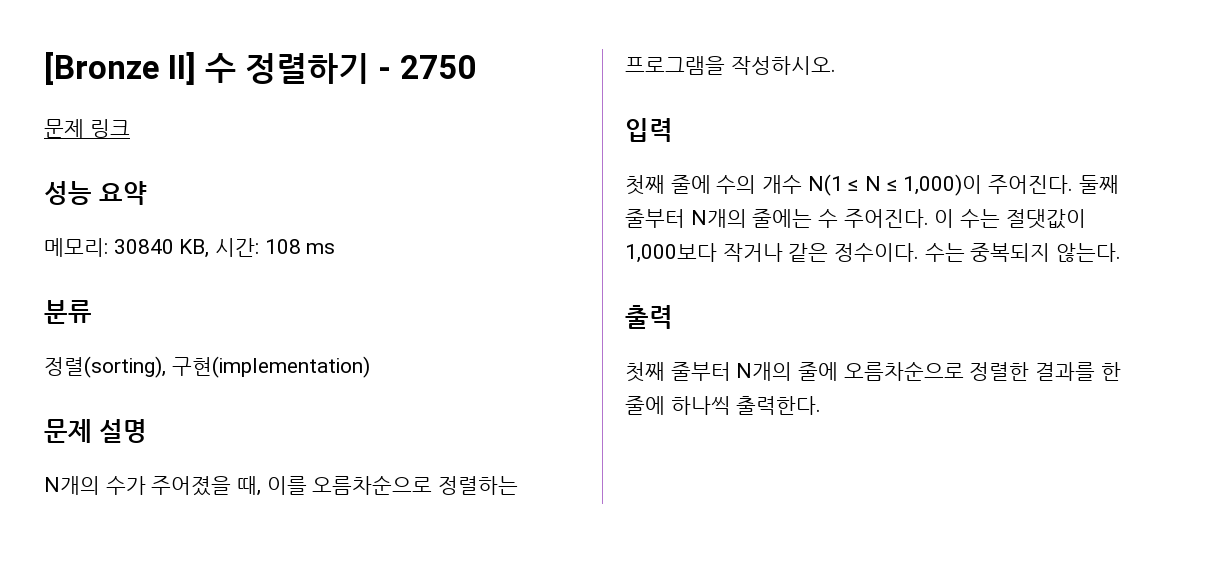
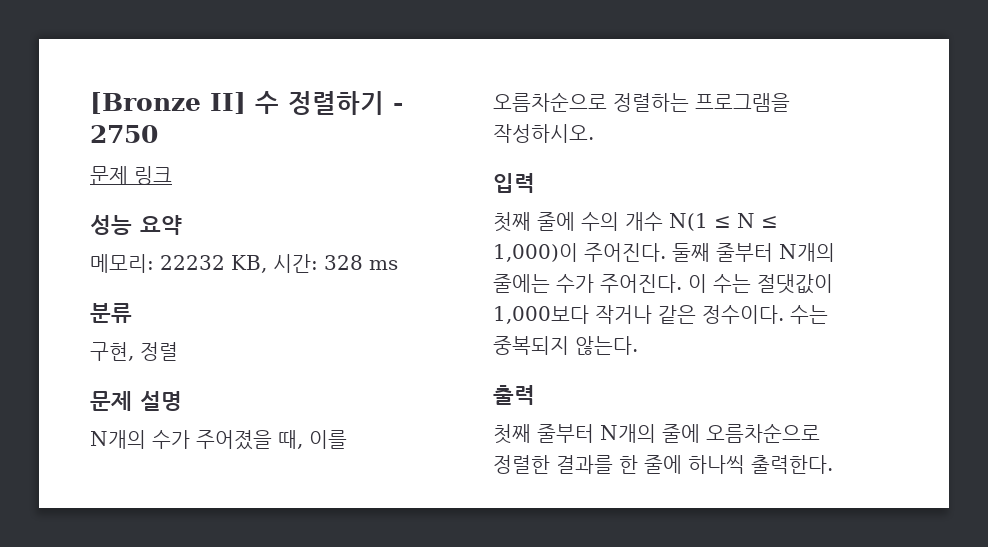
- 메모리: 30840 KB, 시간: 108 ms
+ 메모리: 22232 KB, 시간: 328 ms
- 정렬(sorting), 구현(implementation)
+ 구현, 정렬
- 둘째 줄부터 N개의 줄에는 수 주어진다.
+ 둘째 줄부터 N개의 줄에는 수가 주어진다.

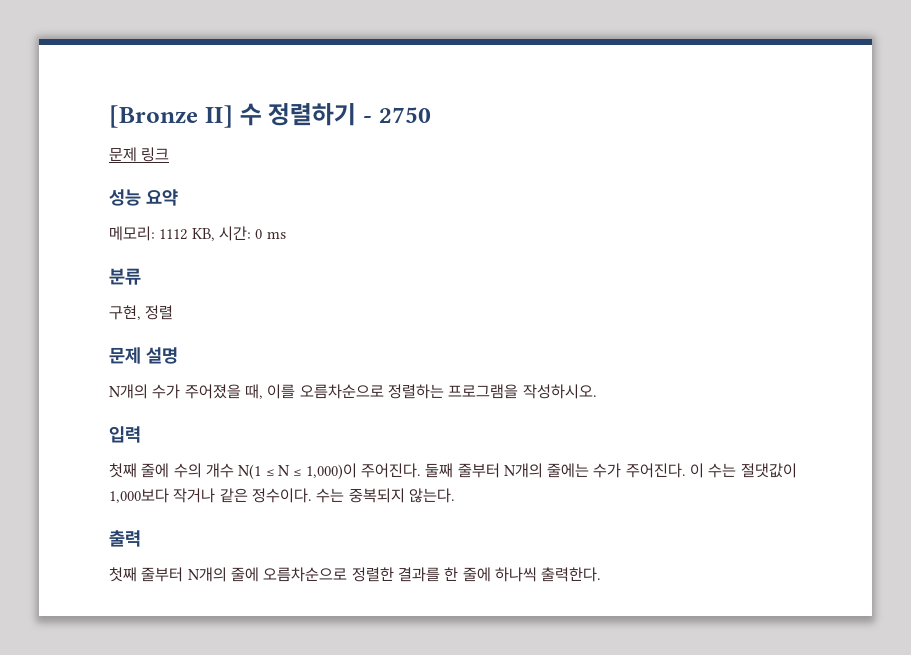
- 메모리: 22232 KB, 시간: 328 ms
+ 메모리: 1112 KB, 시간: 0 ms

